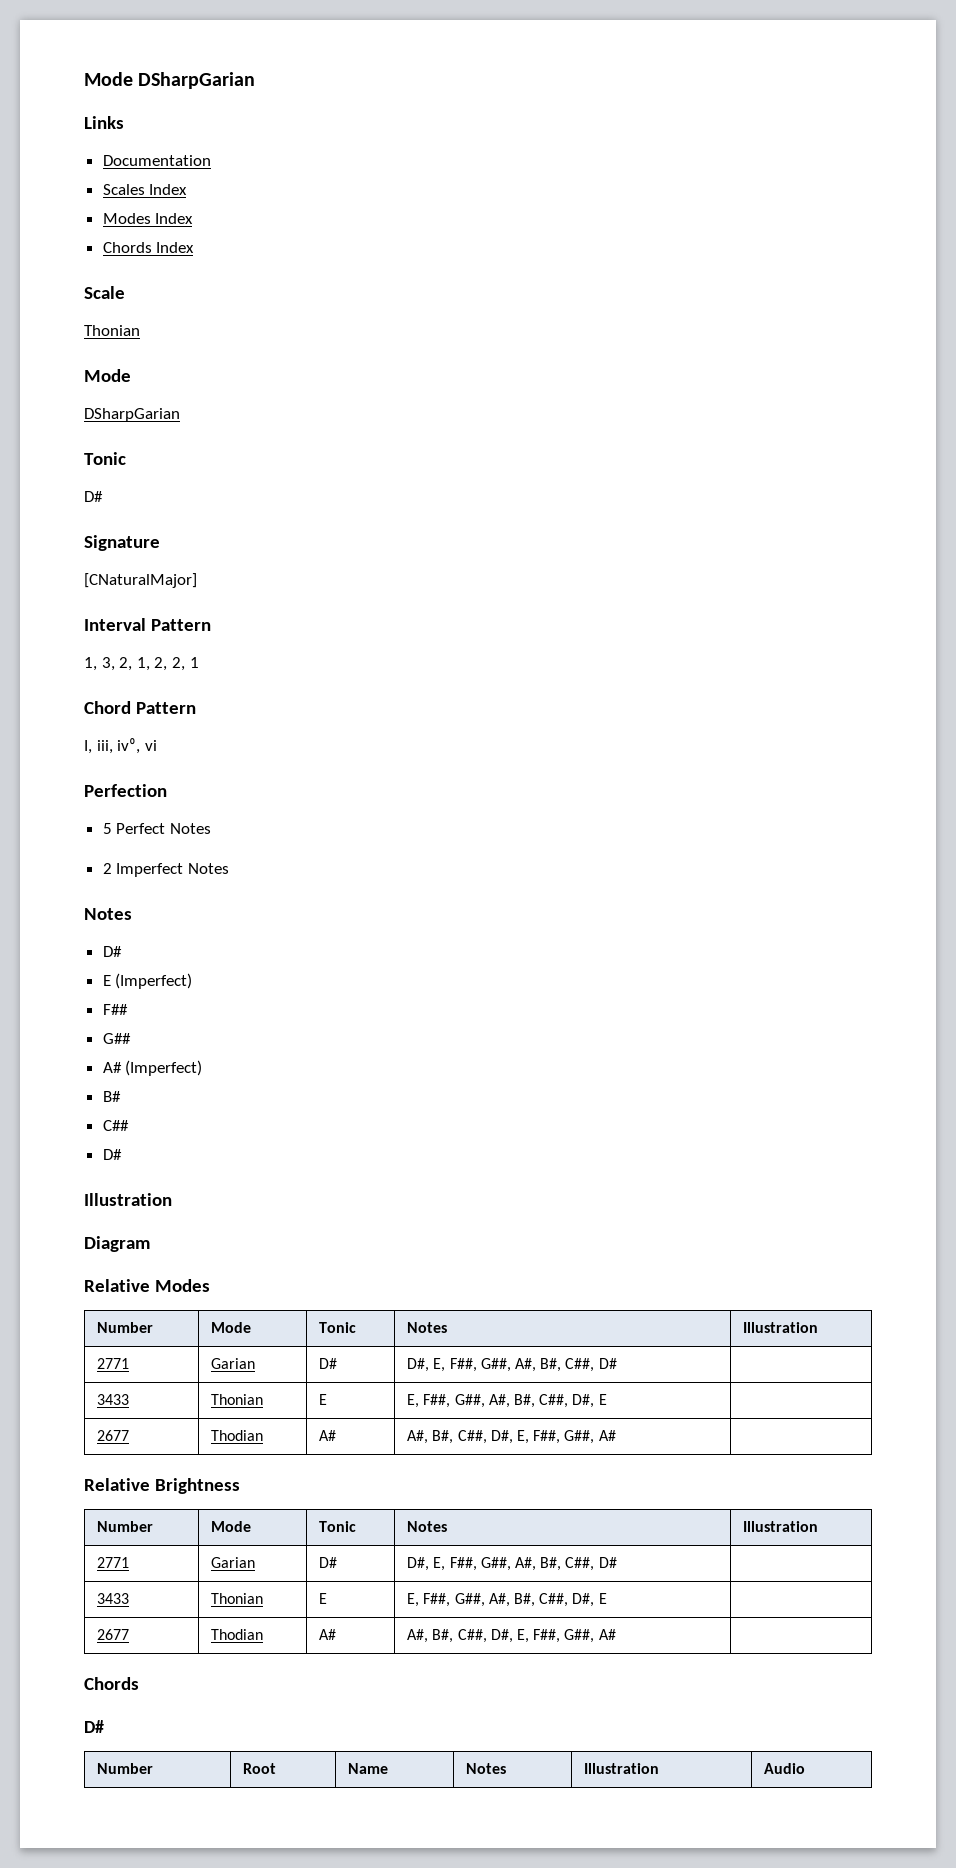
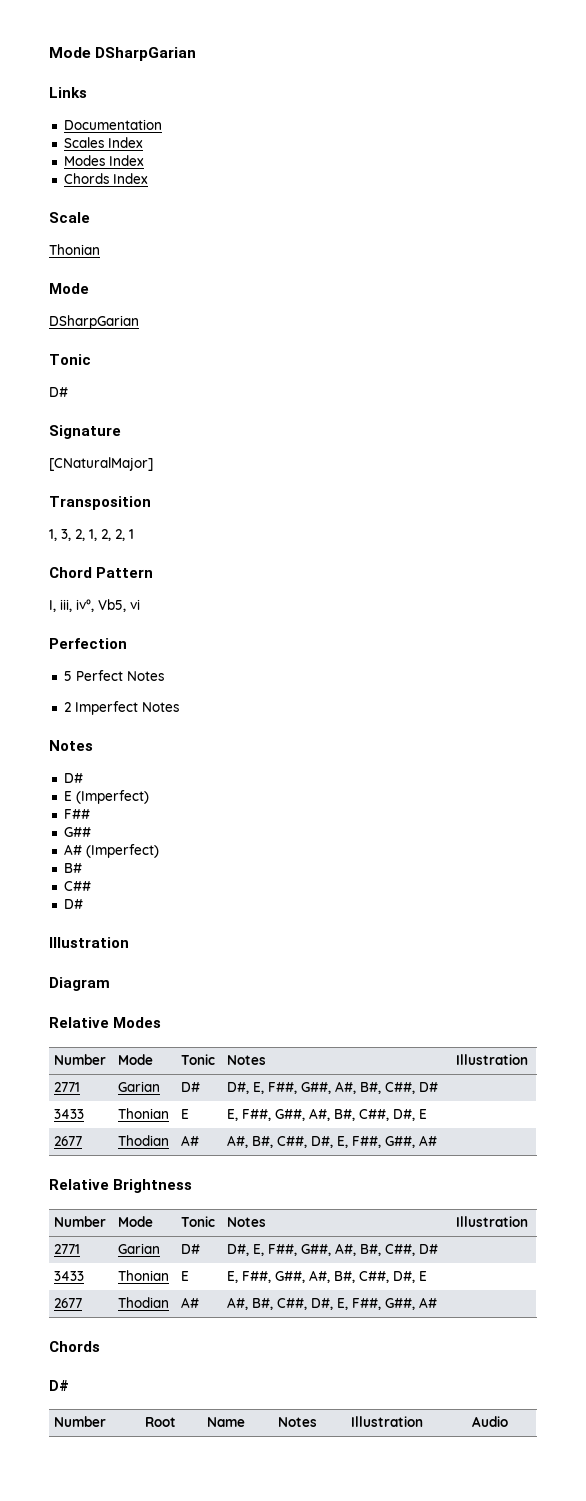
- Interval Pattern
+ Transposition
- I, iii, iv⁰, vi
+ I, iii, iv⁰, Vb5, vi

